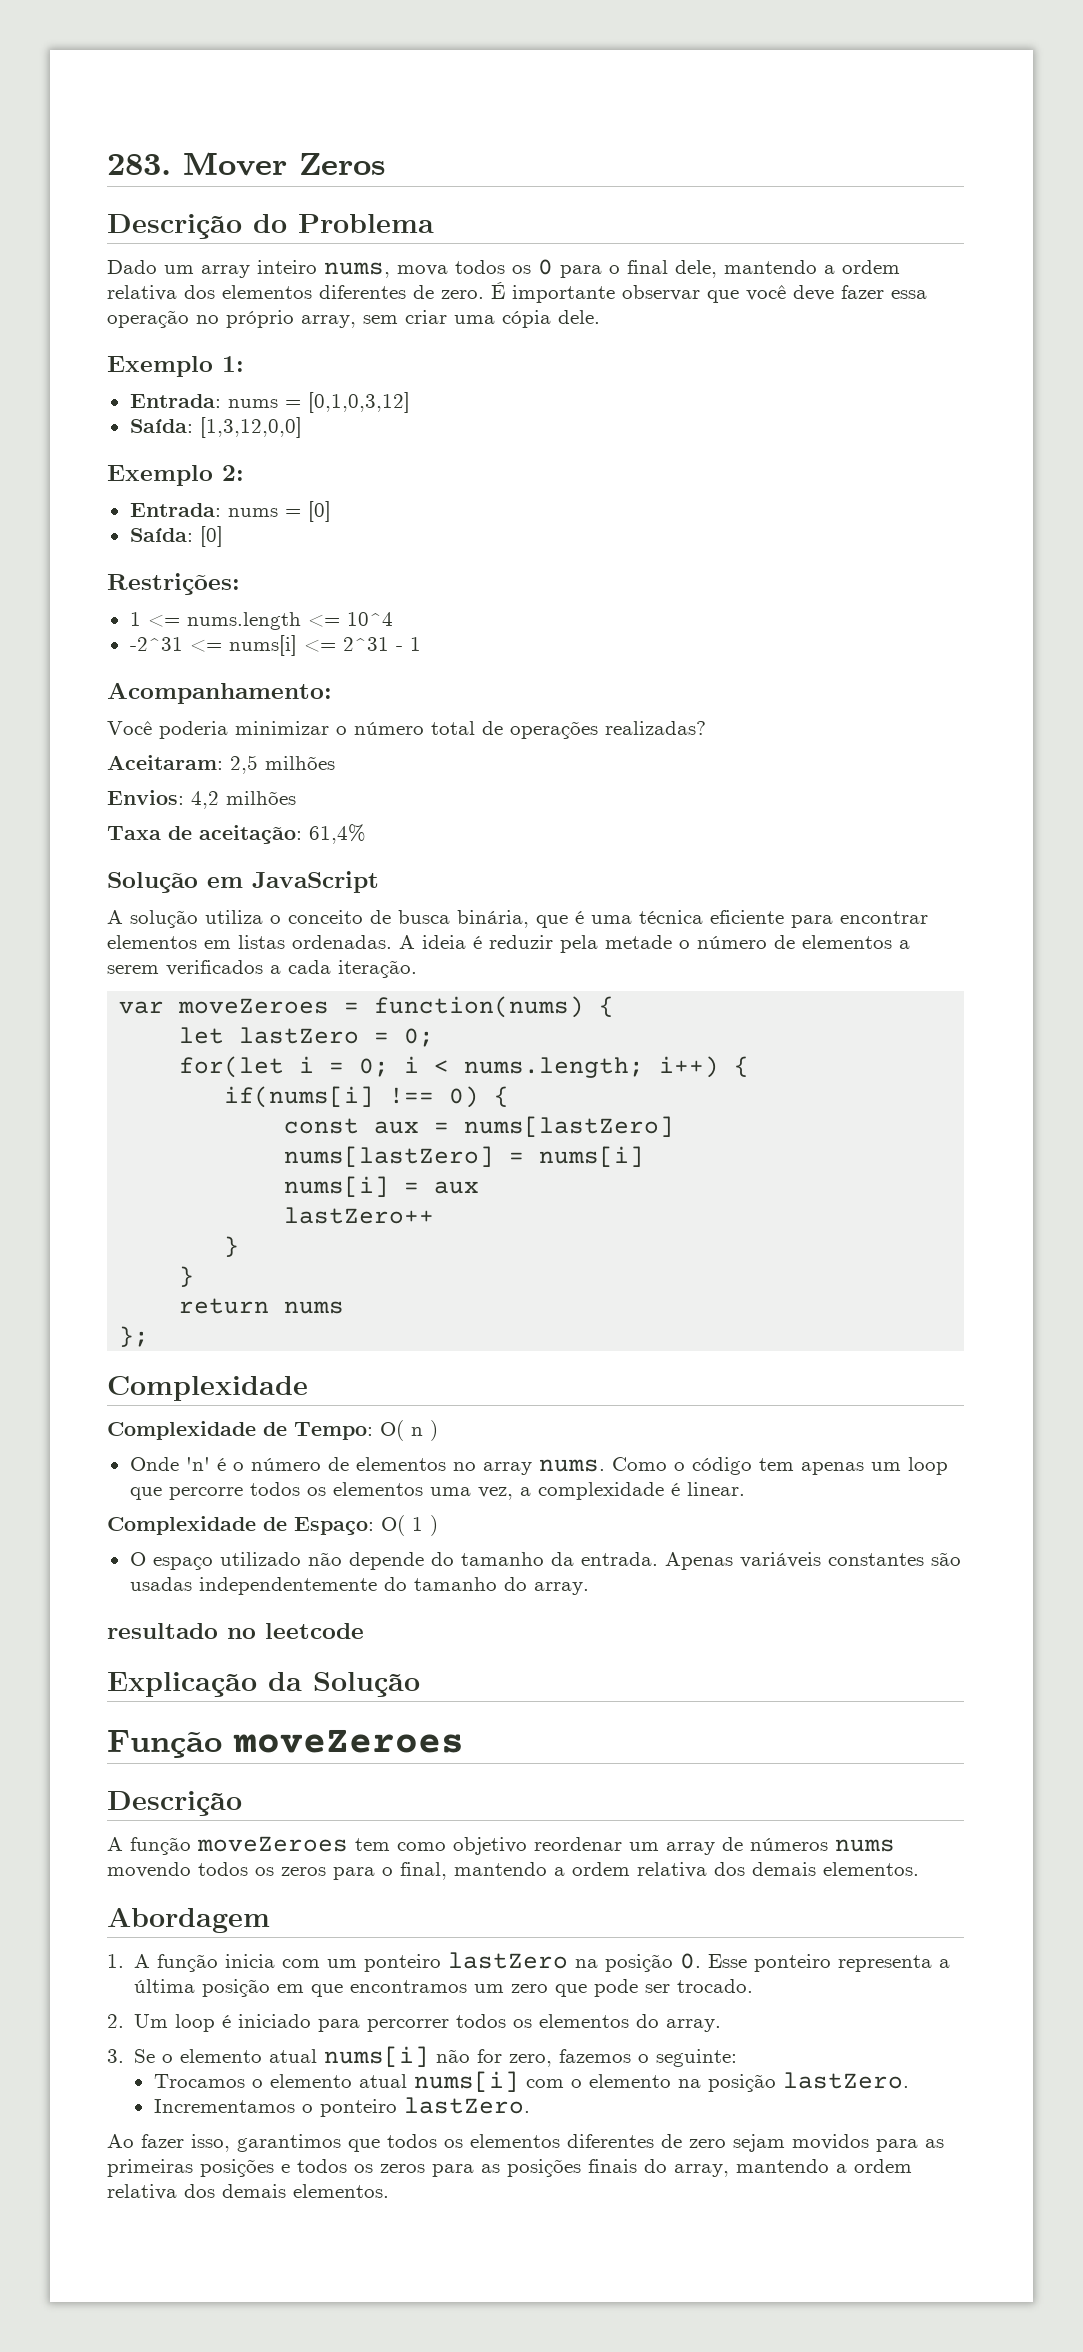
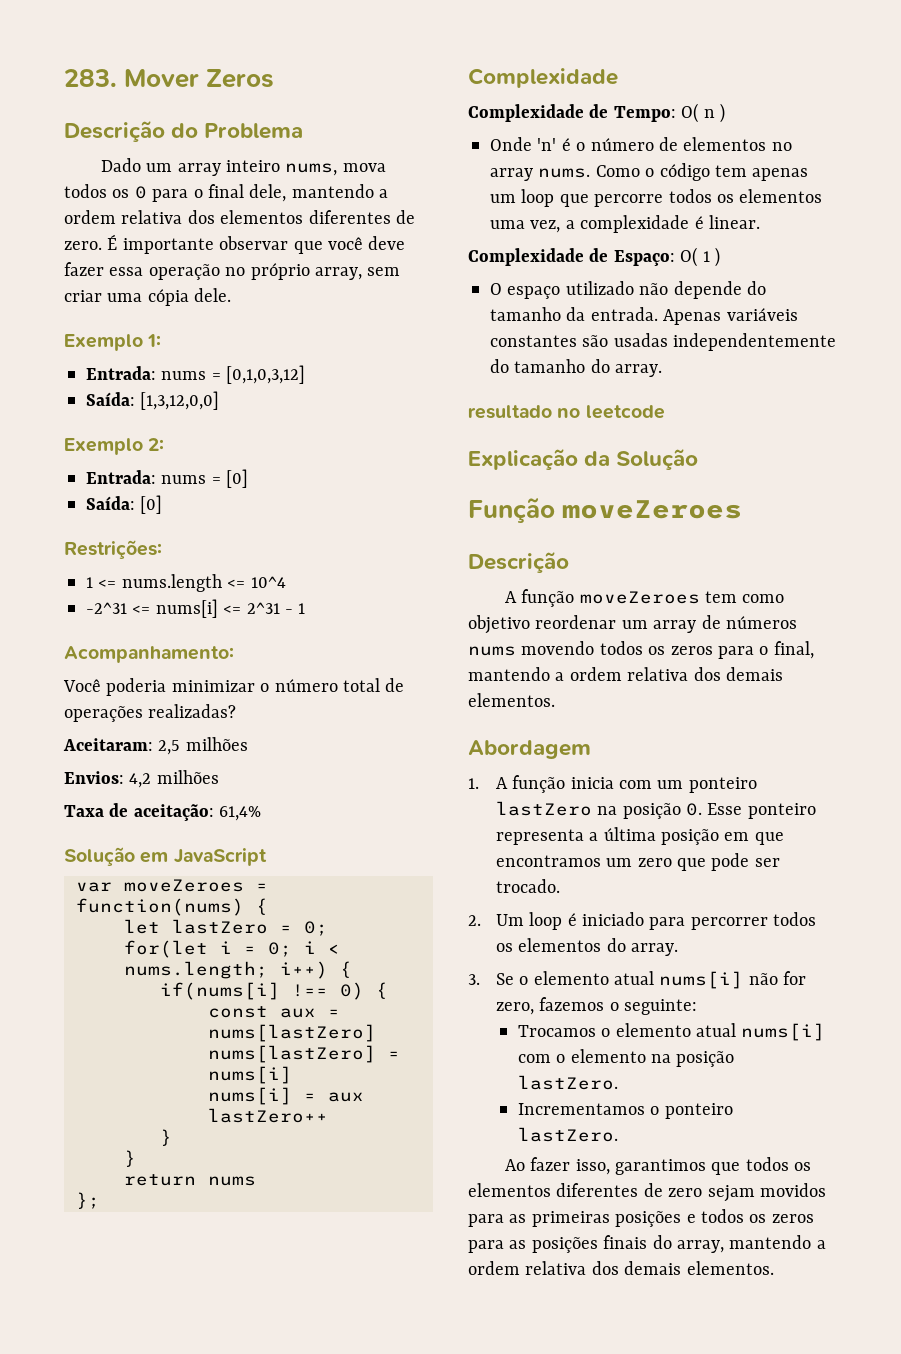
- A solução utiliza o conceito de busca binária, que é uma técnica eficiente para encontrar elementos em listas ordenadas. A ideia é reduzir pela metade o número de elementos a serem verificados a cada iteração.

